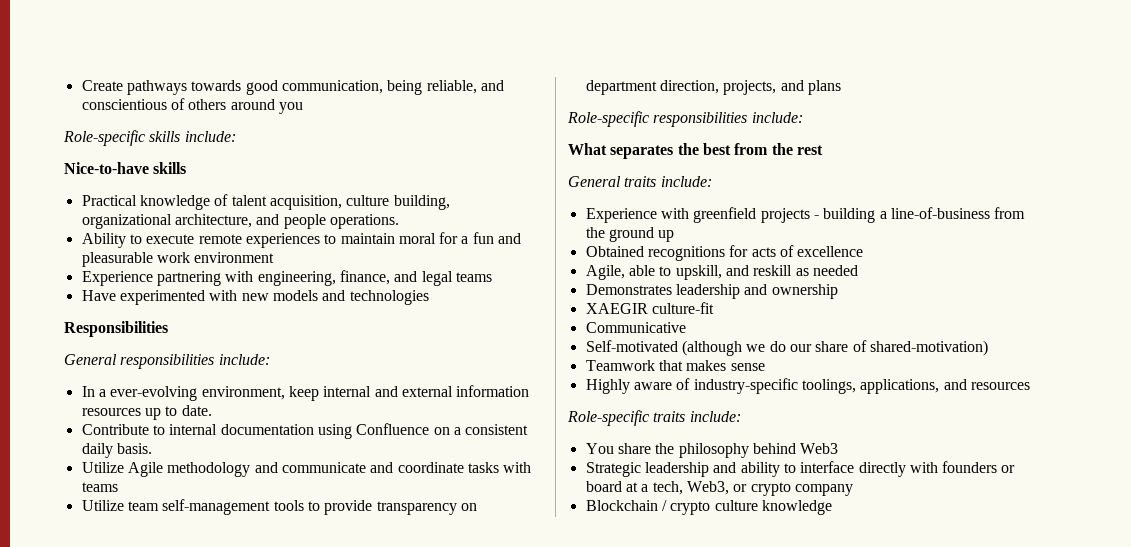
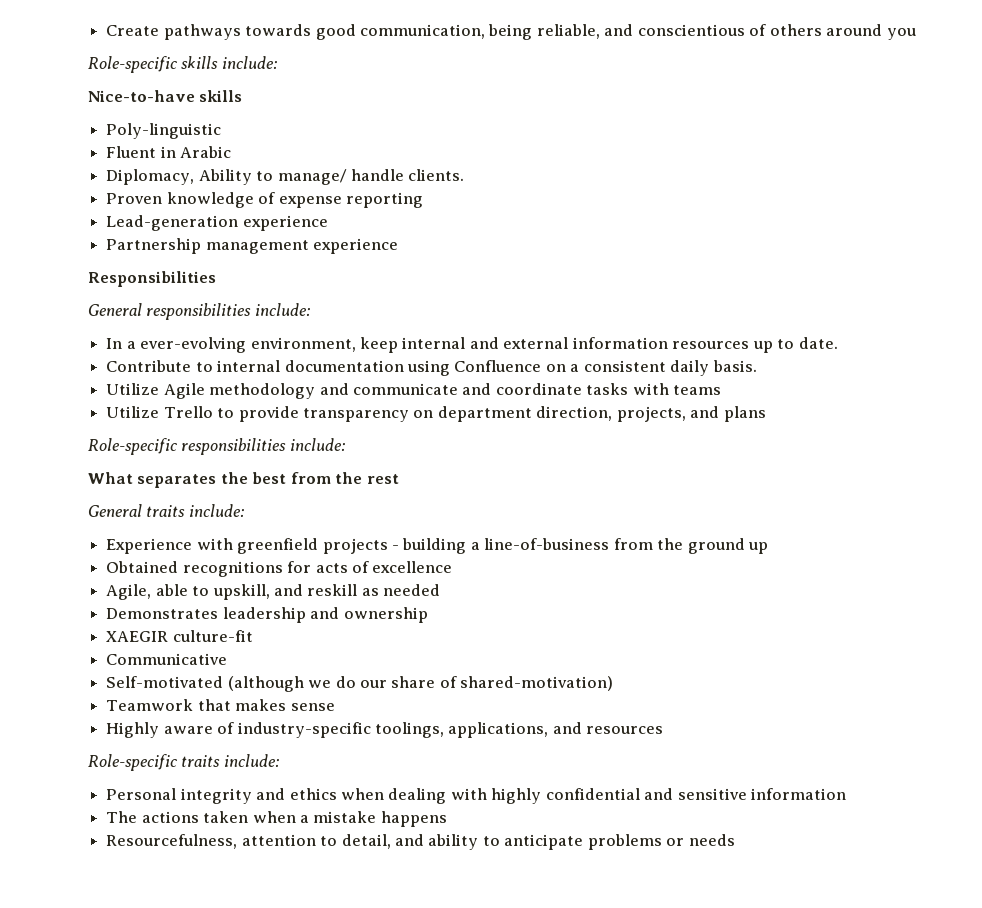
- Practical knowledge of talent acquisition, culture building, organizational architecture, and people operations.
- Ability to execute remote experiences to maintain moral for a fun and pleasurable work environment
- Experience partnering with engineering, finance, and legal teams
- Have experimented with new models and technologies
+ Poly-linguistic
+ Fluent in Arabic
+ Diplomacy, Ability to manage/ handle clients.
+ Proven knowledge of expense reporting
+ Lead-generation experience
+ Partnership management experience
- Utilize team self-management tools to provide transparency on department direction, projects, and plans
+ Utilize Trello to provide transparency on department direction, projects, and plans
- You share the philosophy behind Web3
- Strategic leadership and ability to interface directly with founders or board at a tech, Web3, or crypto company
- Blockchain / crypto culture knowledge
+ Personal integrity and ethics when dealing with highly confidential and sensitive information
+ The actions taken when a mistake happens
+ Resourcefulness, attention to detail, and ability to anticipate problems or needs

